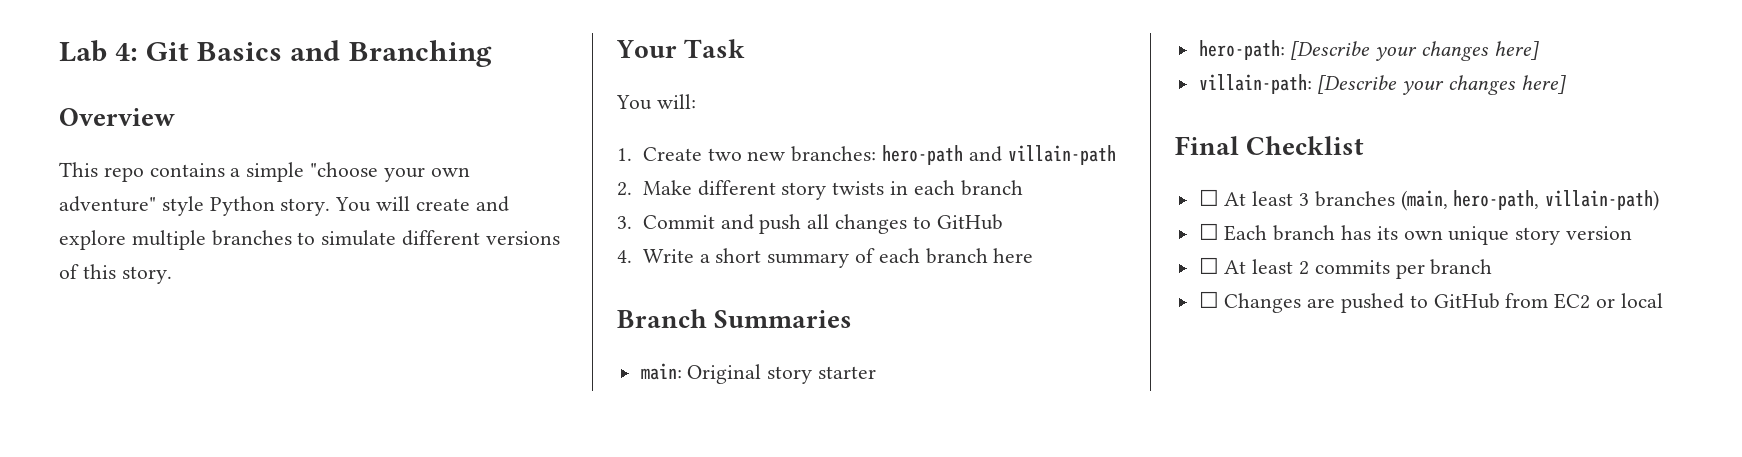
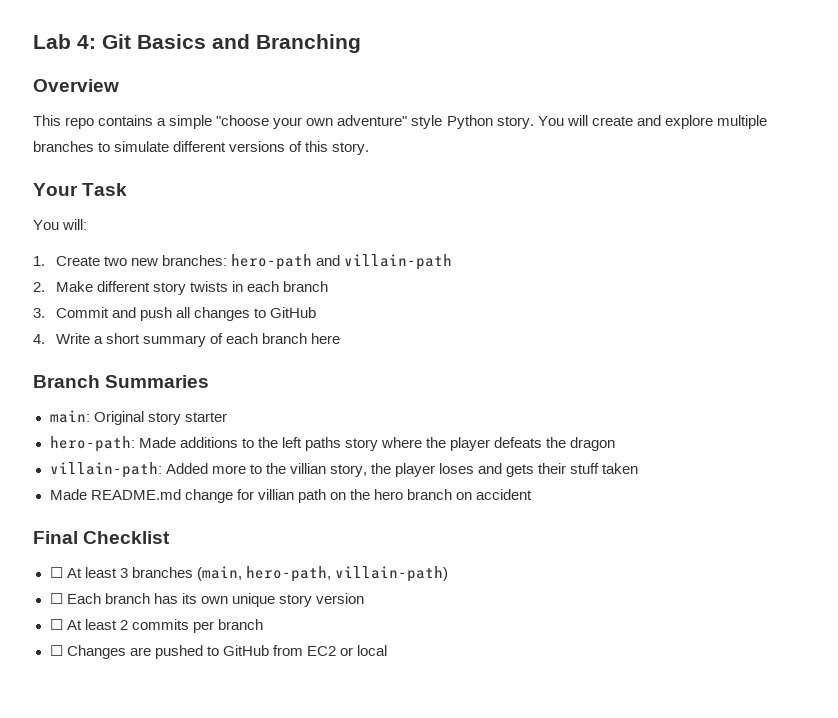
- hero-path: [Describe your changes here]
- villain-path: [Describe your changes here]
+ hero-path: Made additions to the left paths story where the player defeats the dragon
+ villain-path: Added more to the villian story, the player loses and gets their stuff taken
+ Made README.md change for villian path on the hero branch on accident

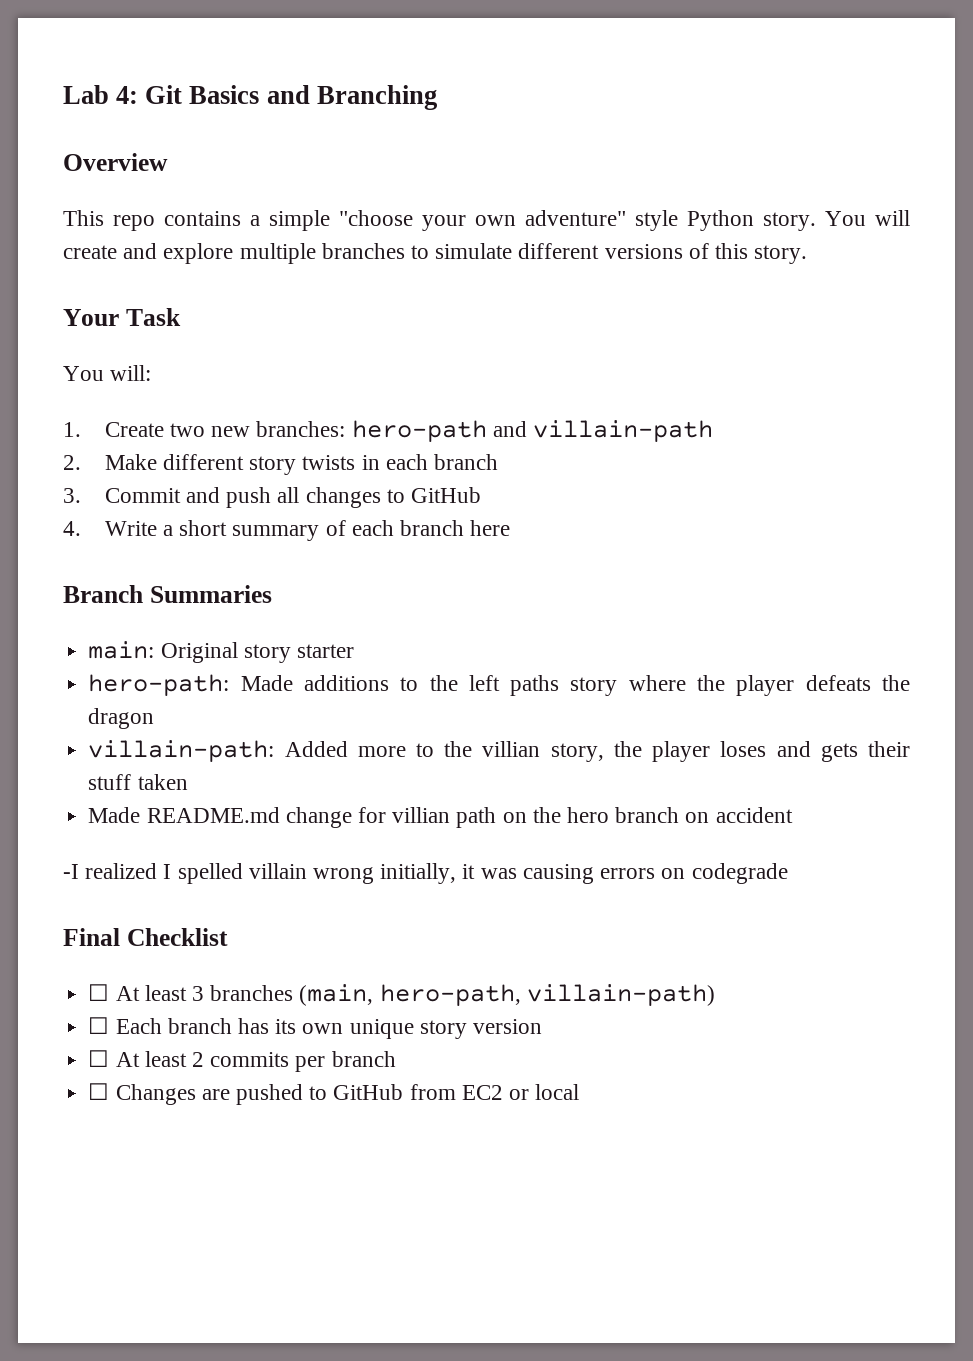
+ -I realized I spelled villain wrong initially, it was causing errors on codegrade

